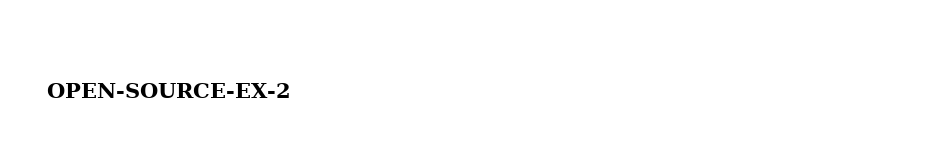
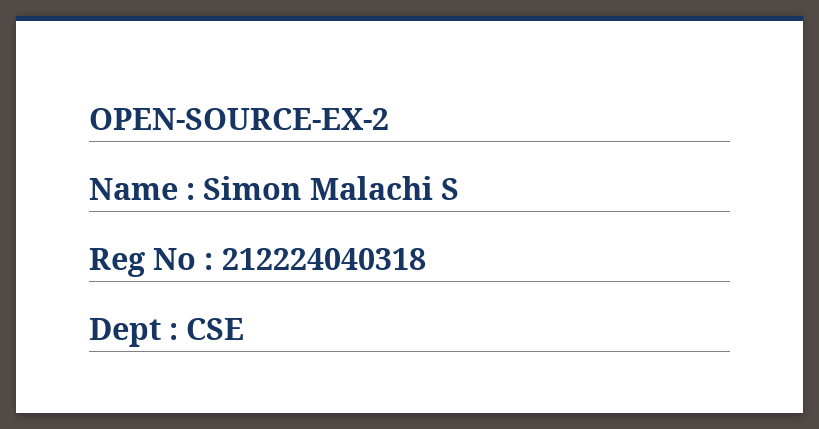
+ Name : Simon Malachi S
+ Reg No : 212224040318
+ Dept : CSE

